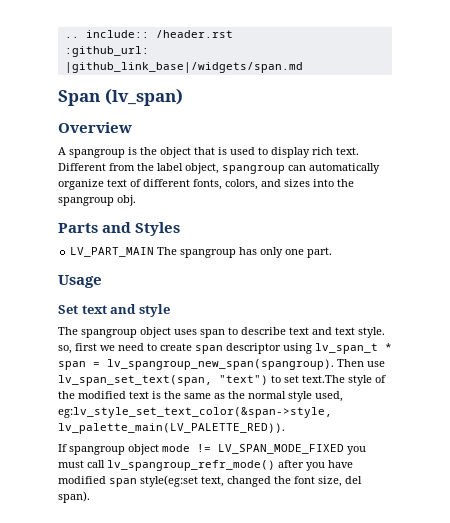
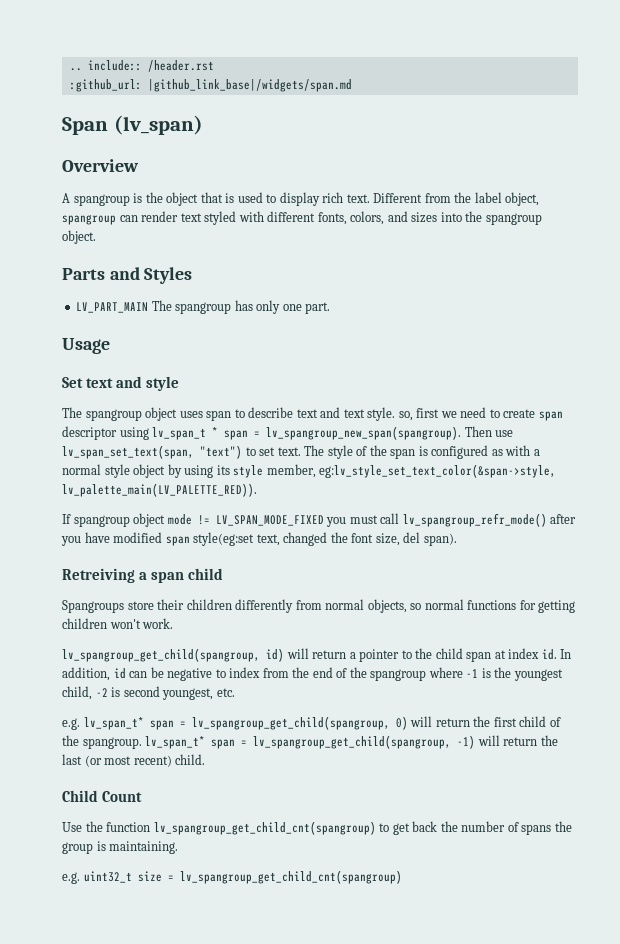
- Different from the label object, spangroup can automatically organize text of different fonts, colors, and sizes into the spangroup obj.
+ Different from the label object, spangroup can render text styled with different fonts, colors, and sizes into the spangroup object.
- Then use lv_span_set_text(span, "text") to set text.The style of the modified text is the same as the normal style used, eg:lv_style_set_text_color(&span->style, lv_palette_main(LV_PALETTE_RED)).
+ Then use lv_span_set_text(span, "text") to set text. The style of the span is configured as with a normal style object by using its style member, eg:lv_style_set_text_color(&span->style, lv_palette_main(LV_PALETTE_RED)).
+ Retreiving a span child
+ Spangroups store their children differently from normal objects, so normal functions for getting children won't work.
+ lv_spangroup_get_child(spangroup, id) will return a pointer to the child span at index id. In addition, id can be negative to index from the end of the spangroup where -1 is the youngest child, -2 is second youngest, etc.
+ e.g. lv_span_t* span = lv_spangroup_get_child(spangroup, 0) will return the first child of the spangroup. lv_span_t* span = lv_spangroup_get_child(spangroup, -1) will return the last (or most recent) child.
+ Child Count
+ Use the function lv_spangroup_get_child_cnt(spangroup) to get back the number of spans the group is maintaining.
+ e.g. uint32_t size = lv_spangroup_get_child_cnt(spangroup)

